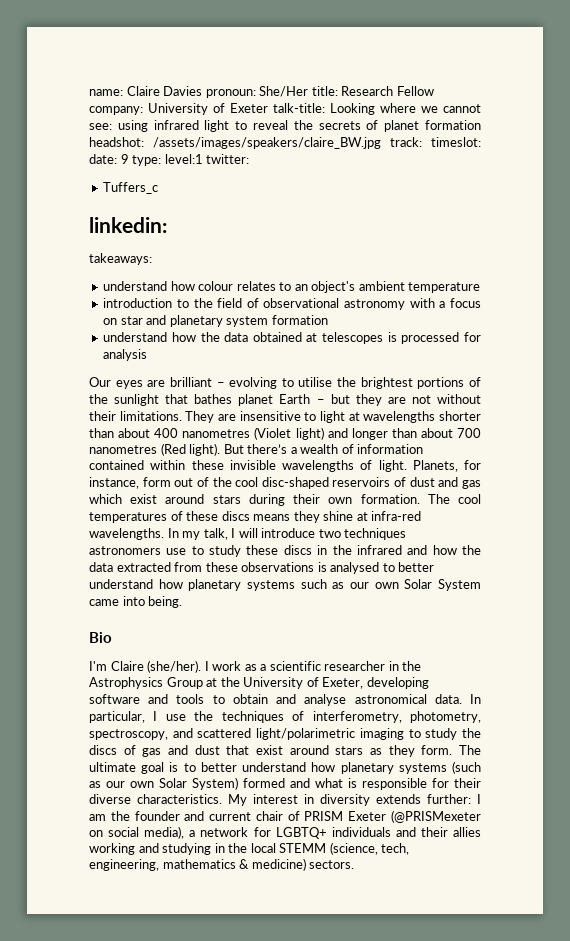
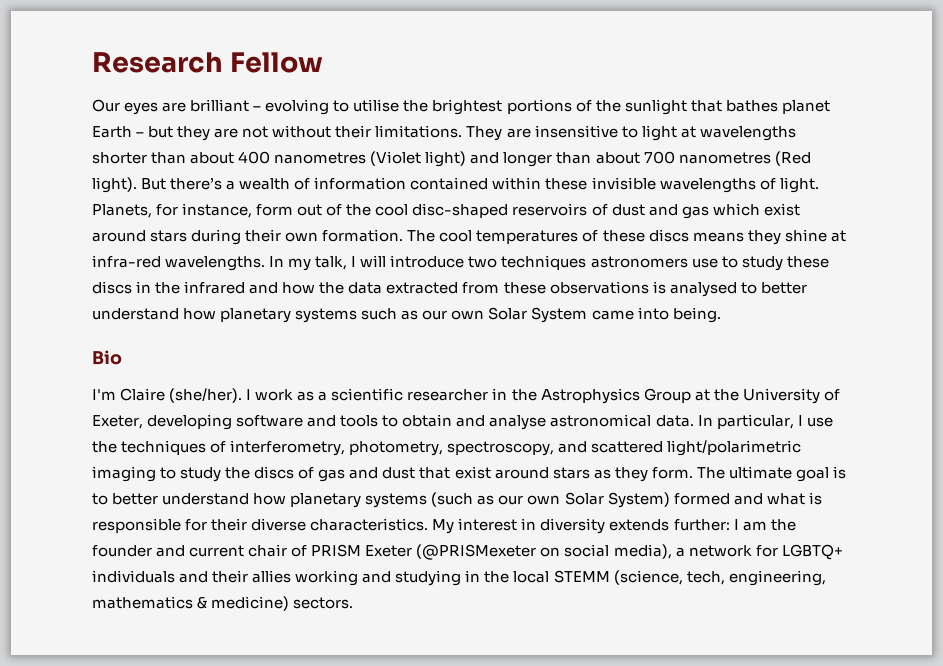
- name: Claire Davies pronoun: She/Her title: Research Fellow company: University of Exeter talk-title: Looking where we cannot see: using infrared light to reveal the secrets of planet formation headshot: /assets/images/speakers/claire_BW.jpg track: timeslot: date: 9 type: level:1 twitter:
- Tuffers_c
- linkedin:
- takeaways:
- understand how colour relates to an object's ambient temperature
- introduction to the field of observational astronomy with a focus on star and planetary system formation
- understand how the data obtained at telescopes is processed for analysis
+ Research Fellow

